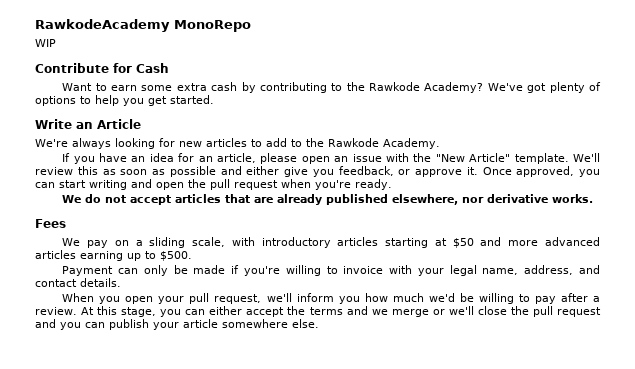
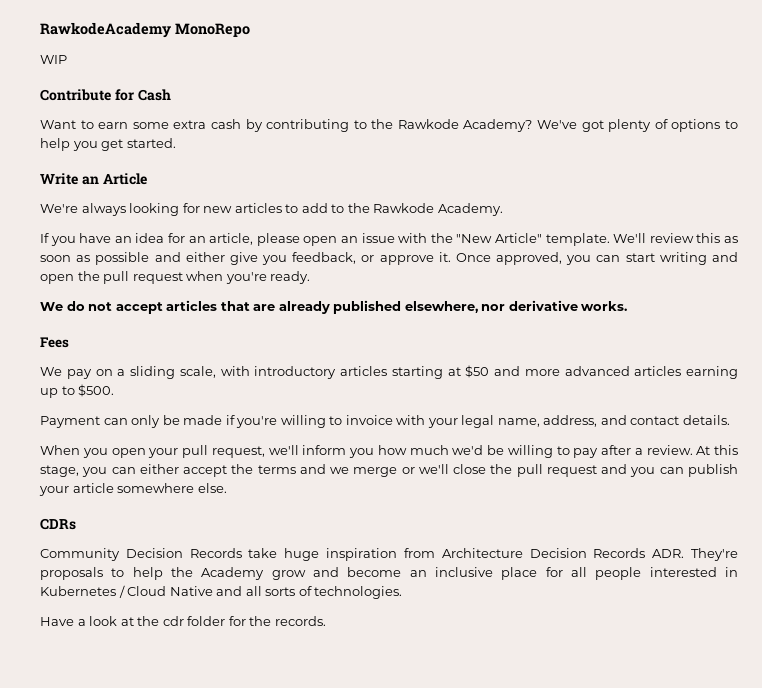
+ CDRs
+ Community Decision Records take huge inspiration from Architecture Decision Records ADR. They're proposals to help the Academy grow and become an inclusive place for all people interested in Kubernetes / Cloud Native and all sorts of technologies.
+ Have a look at the cdr folder for the records.

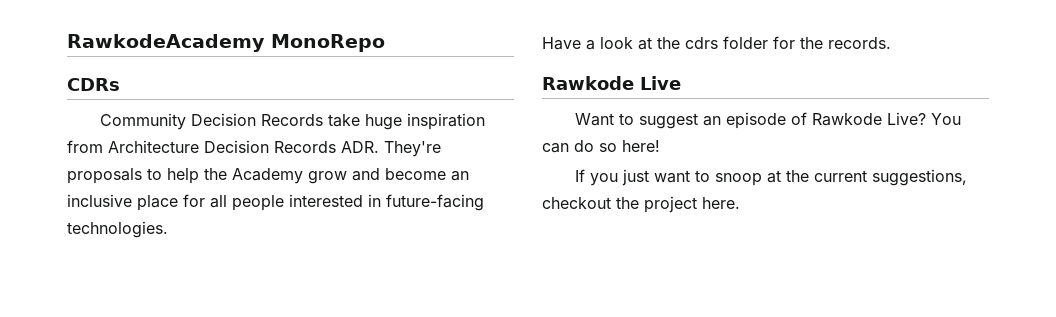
- WIP
- Contribute for Cash
- Want to earn some extra cash by contributing to the Rawkode Academy? We've got plenty of options to help you get started.
- Write an Article
- We're always looking for new articles to add to the Rawkode Academy.
- If you have an idea for an article, please open an issue with the "New Article" template. We'll review this as soon as possible and either give you feedback, or approve it. Once approved, you can start writing and open the pull request when you're ready.
- We do not accept articles that are already published elsewhere, nor derivative works.
- Fees
- We pay on a sliding scale, with introductory articles starting at $50 and more advanced articles earning up to $500.
- Payment can only be made if you're willing to invoice with your legal name, address, and contact details.
- When you open your pull request, we'll inform you how much we'd be willing to pay after a review. At this stage, you can either accept the terms and we merge or we'll close the pull request and you can publish your article somewhere else.
- Community Decision Records take huge inspiration from Architecture Decision Records ADR. They're proposals to help the Academy grow and become an inclusive place for all people interested in Kubernetes / Cloud Native and all sorts of technologies.
+ Community Decision Records take huge inspiration from Architecture Decision Records ADR. They're proposals to help the Academy grow and become an inclusive place for all people interested in future-facing technologies.
- Have a look at the cdr folder for the records.
+ Have a look at the cdrs folder for the records.
+ Rawkode Live
+ Want to suggest an episode of Rawkode Live? You can do so here!
+ If you just want to snoop at the current suggestions, checkout the project here.

